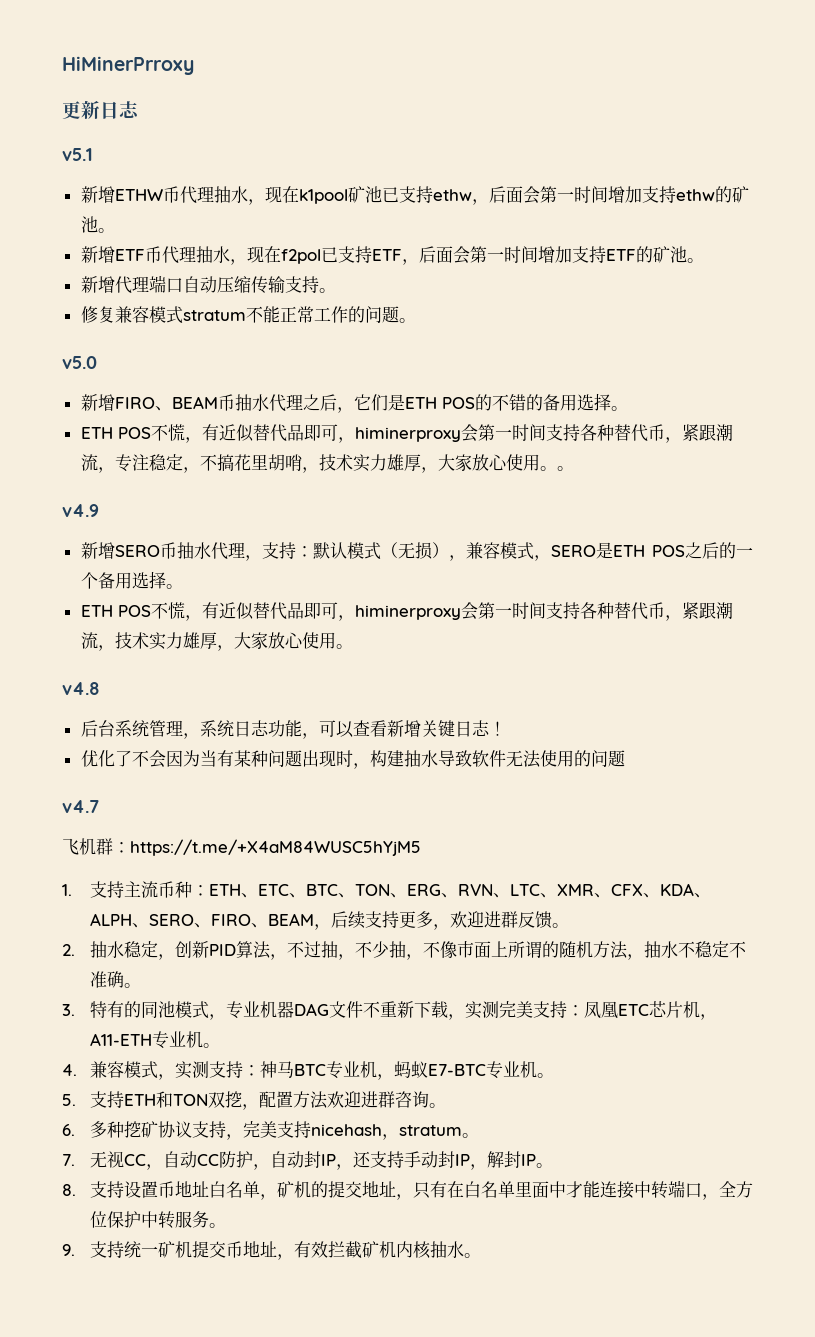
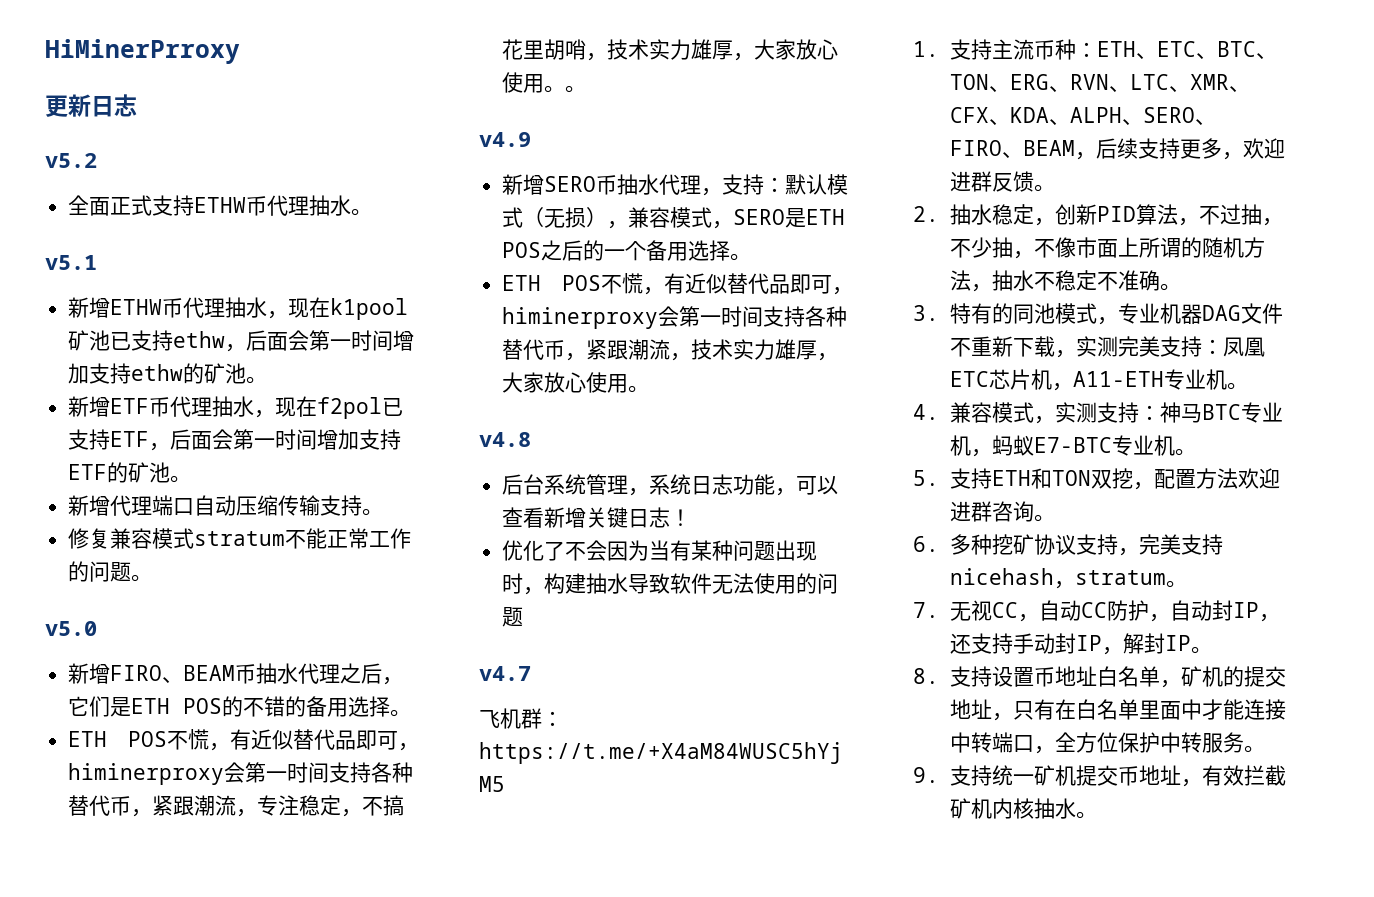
+ v5.2
+ 全面正式支持ETHW币代理抽水。

